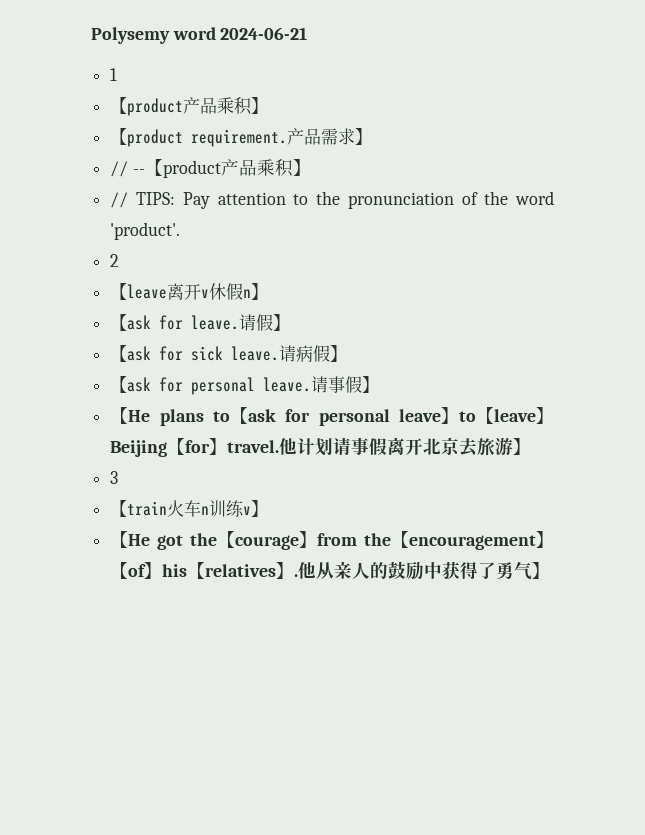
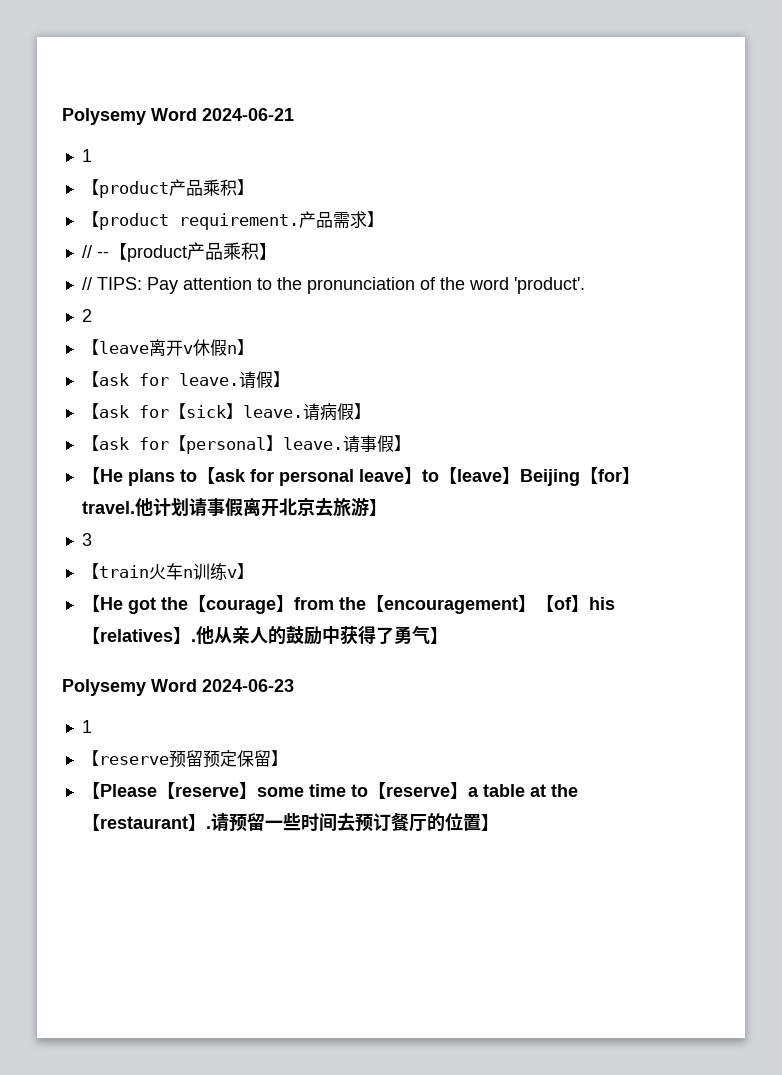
- Polysemy word 2024-06-21
+ Polysemy Word 2024-06-21
- 【ask for sick leave.
+ 【ask for【sick】leave.
- 【ask for personal leave.
+ 【ask for【personal】leave.
+ Polysemy Word 2024-06-23
+ 1
+ 【reserve预留预定保留】
+ 【Please【reserve】some time to【reserve】a table at the【restaurant】.请预留一些时间去预订餐厅的位置】

